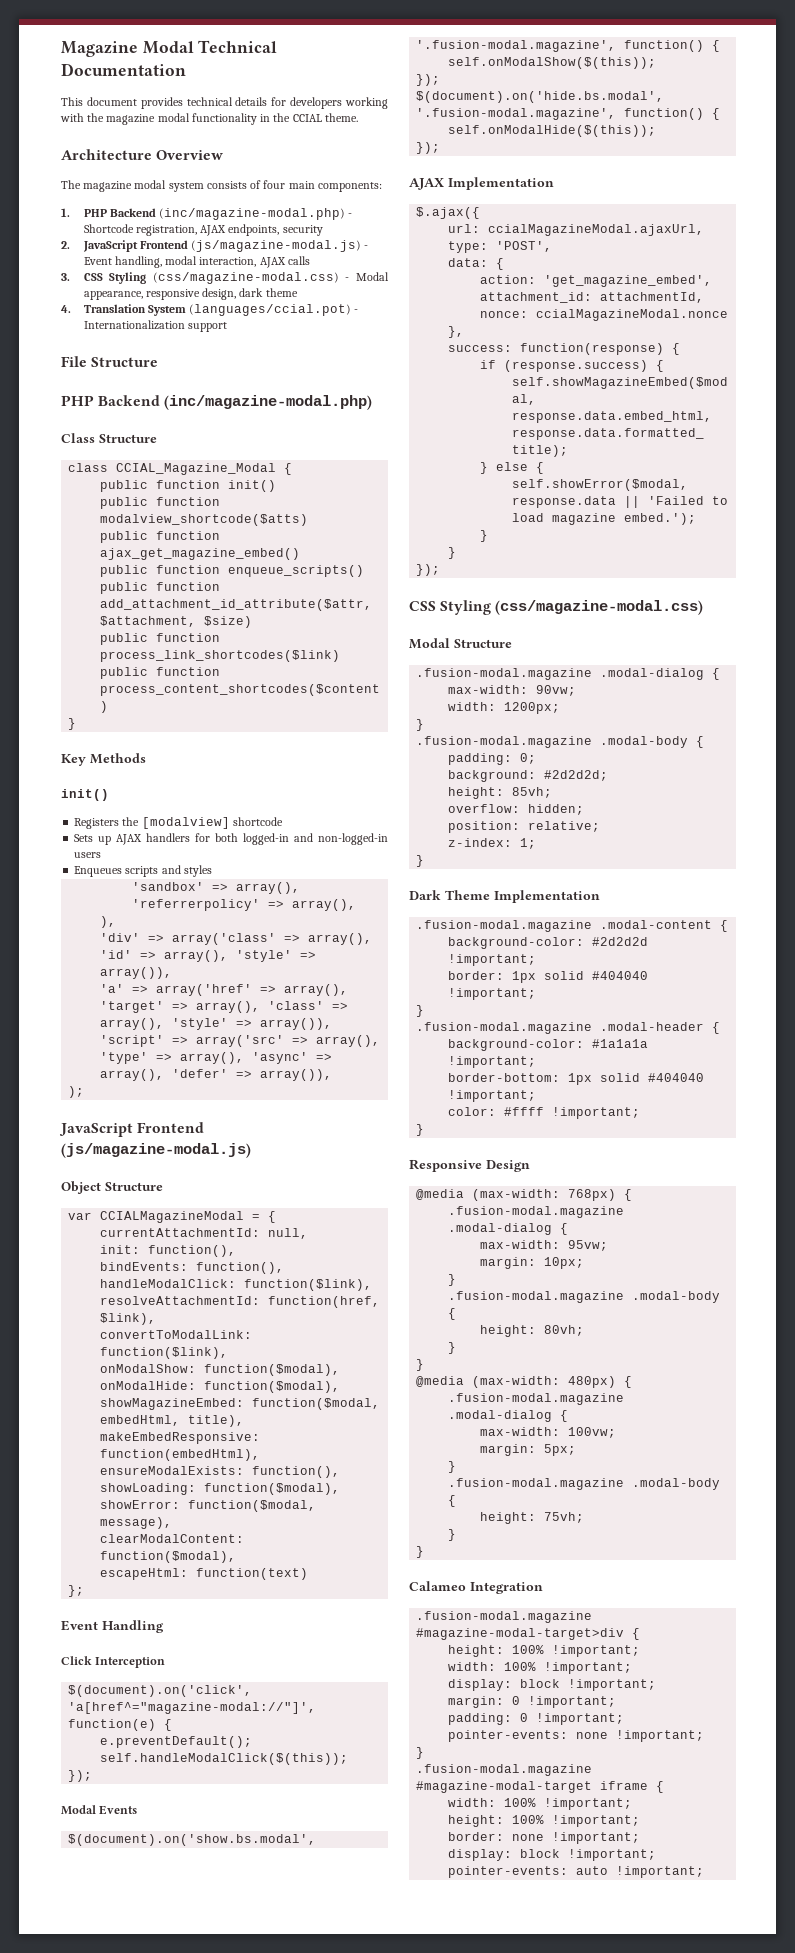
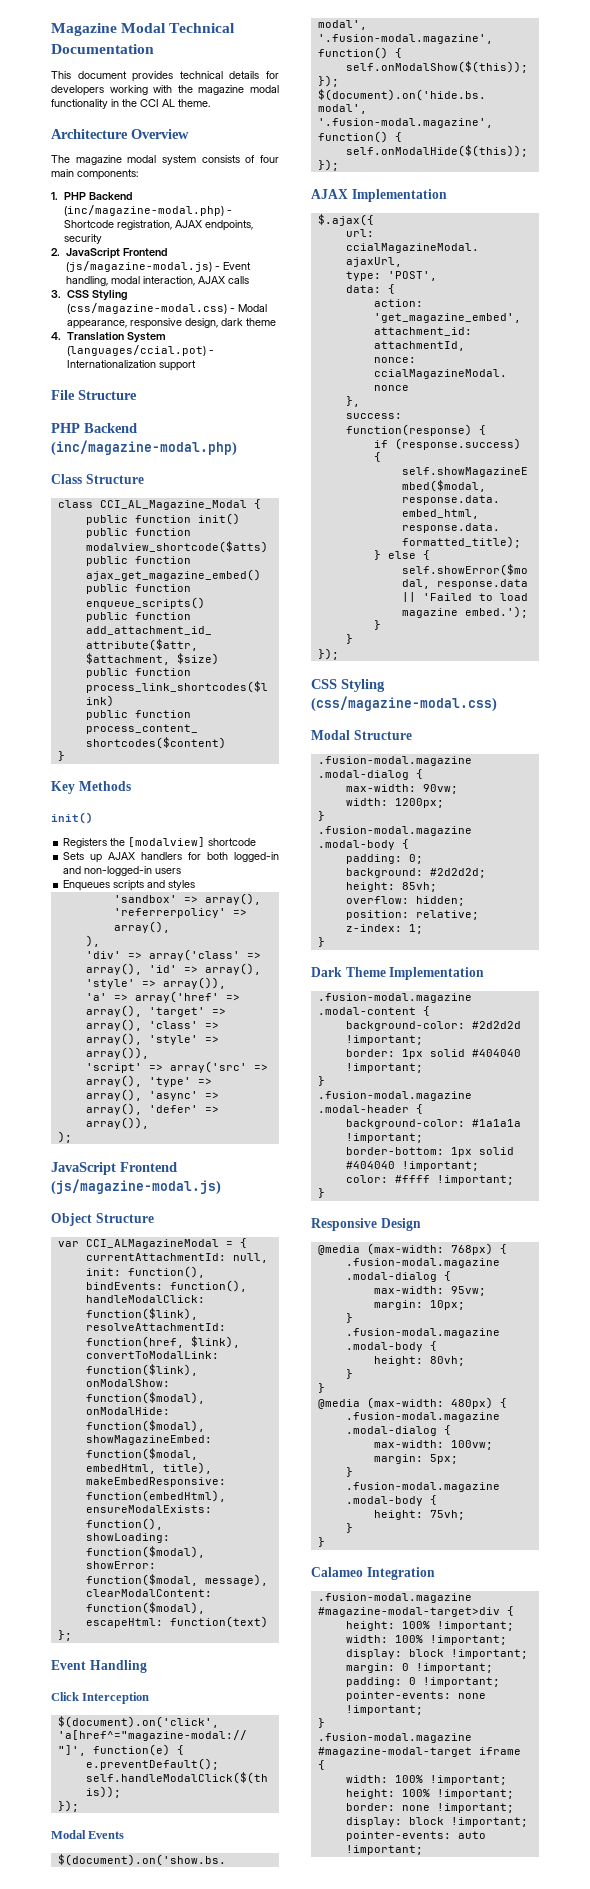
- This document provides technical details for developers working with the magazine modal functionality in the CCIAL theme.
+ This document provides technical details for developers working with the magazine modal functionality in the CCI AL theme.
- class CCIAL_Magazine_Modal {
+ class CCI_AL_Magazine_Modal {
- var CCIALMagazineModal = {
+ var CCI_ALMagazineModal = {

